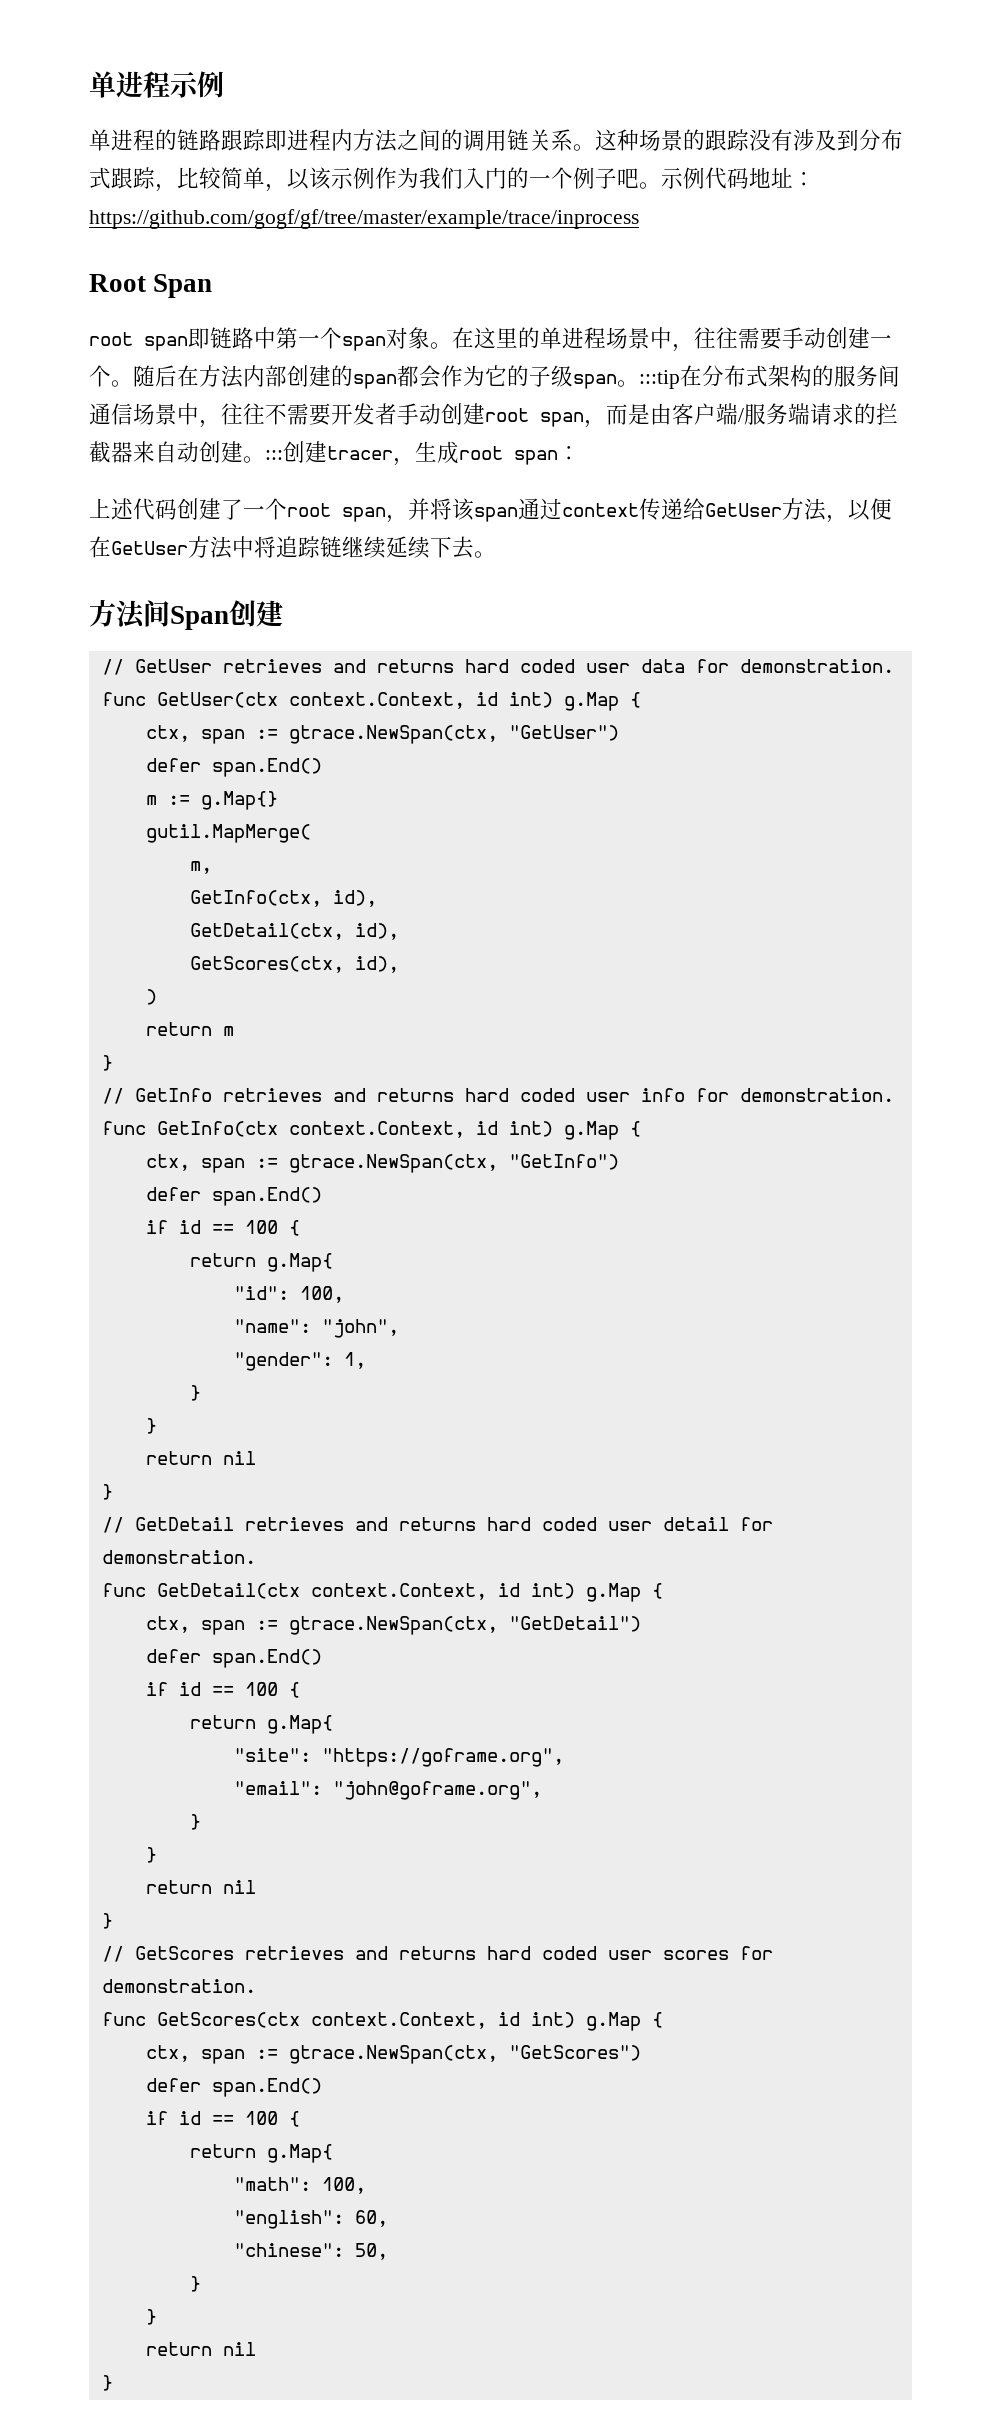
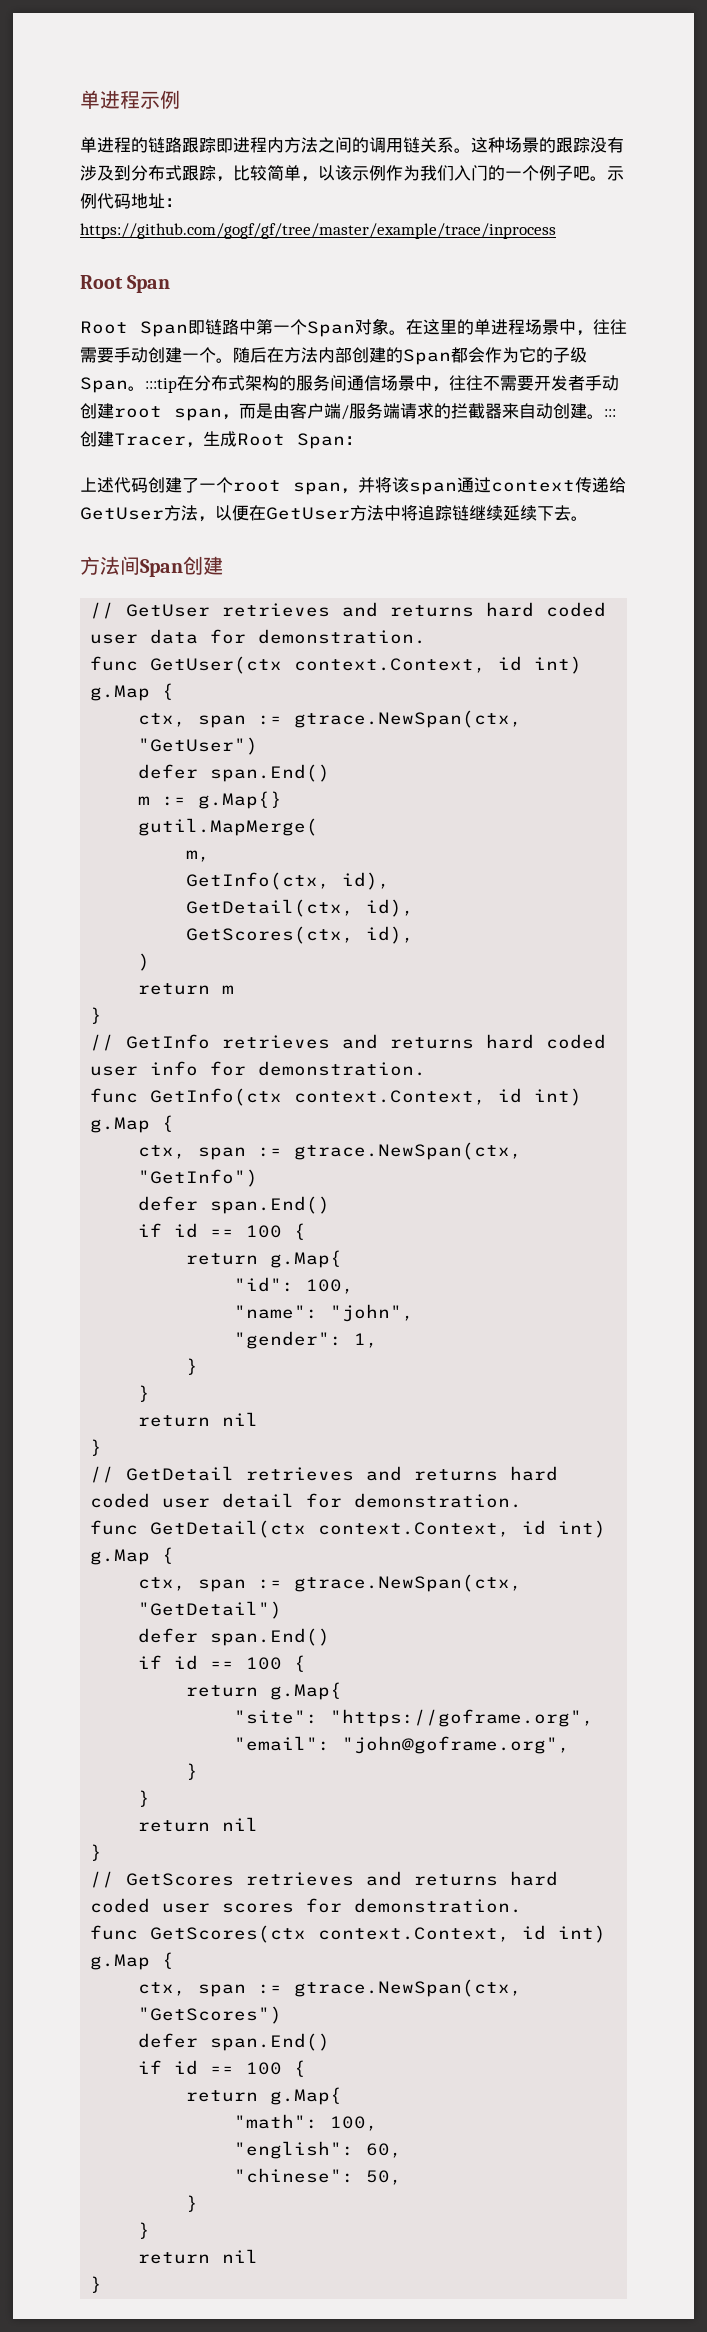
- root span即链路中第一个span对象。
+ Root Span即链路中第一个Span对象。
- 随后在方法内部创建的span都会作为它的子级span。:::tip在分布式架构的服务间通信场景中，往往不需要开发者手动创建root span，而是由客户端/服务端请求的拦截器来自动创建。:::创建tracer，生成root span：
+ 随后在方法内部创建的Span都会作为它的子级Span。:::tip在分布式架构的服务间通信场景中，往往不需要开发者手动创建root span，而是由客户端/服务端请求的拦截器来自动创建。:::创建Tracer，生成Root Span：

